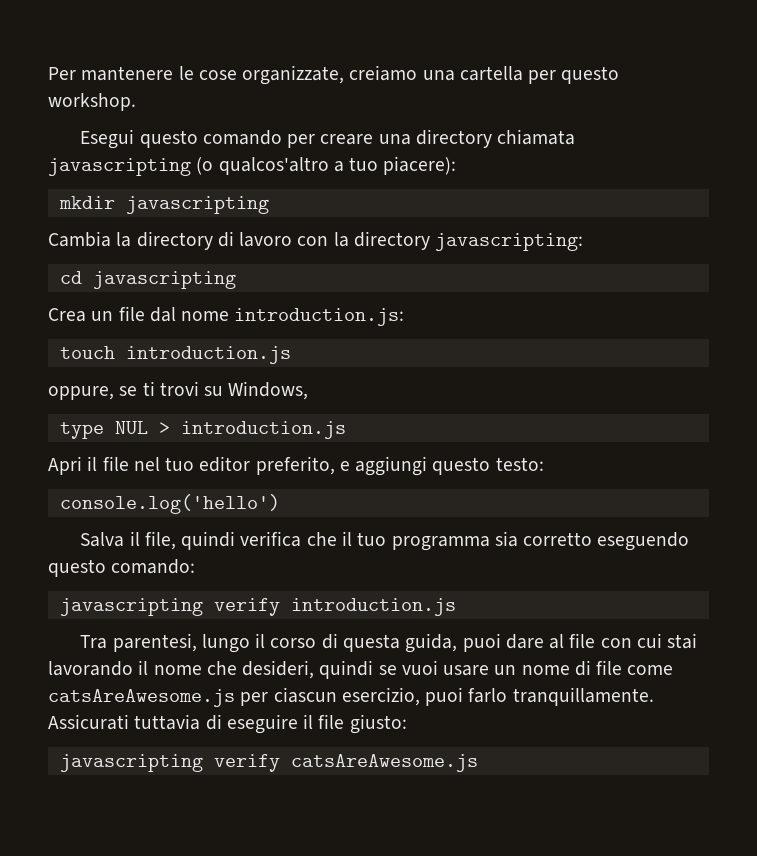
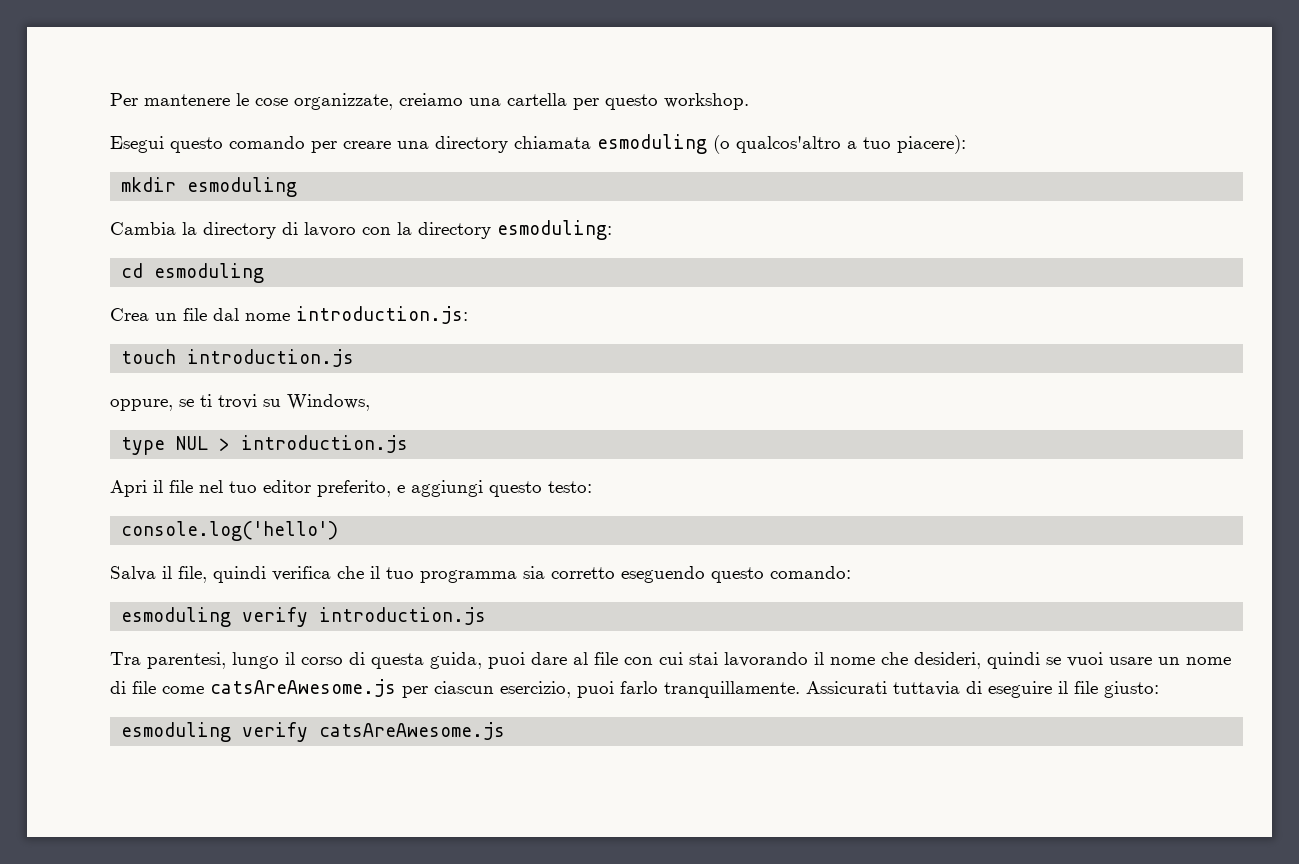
- Esegui questo comando per creare una directory chiamata javascripting (o qualcos'altro a tuo piacere):
+ Esegui questo comando per creare una directory chiamata esmoduling (o qualcos'altro a tuo piacere):
- mkdir javascripting
+ mkdir esmoduling
- Cambia la directory di lavoro con la directory javascripting:
+ Cambia la directory di lavoro con la directory esmoduling:
- cd javascripting
+ cd esmoduling
- javascripting verify introduction.js
+ esmoduling verify introduction.js
- javascripting verify catsAreAwesome.js
+ esmoduling verify catsAreAwesome.js

